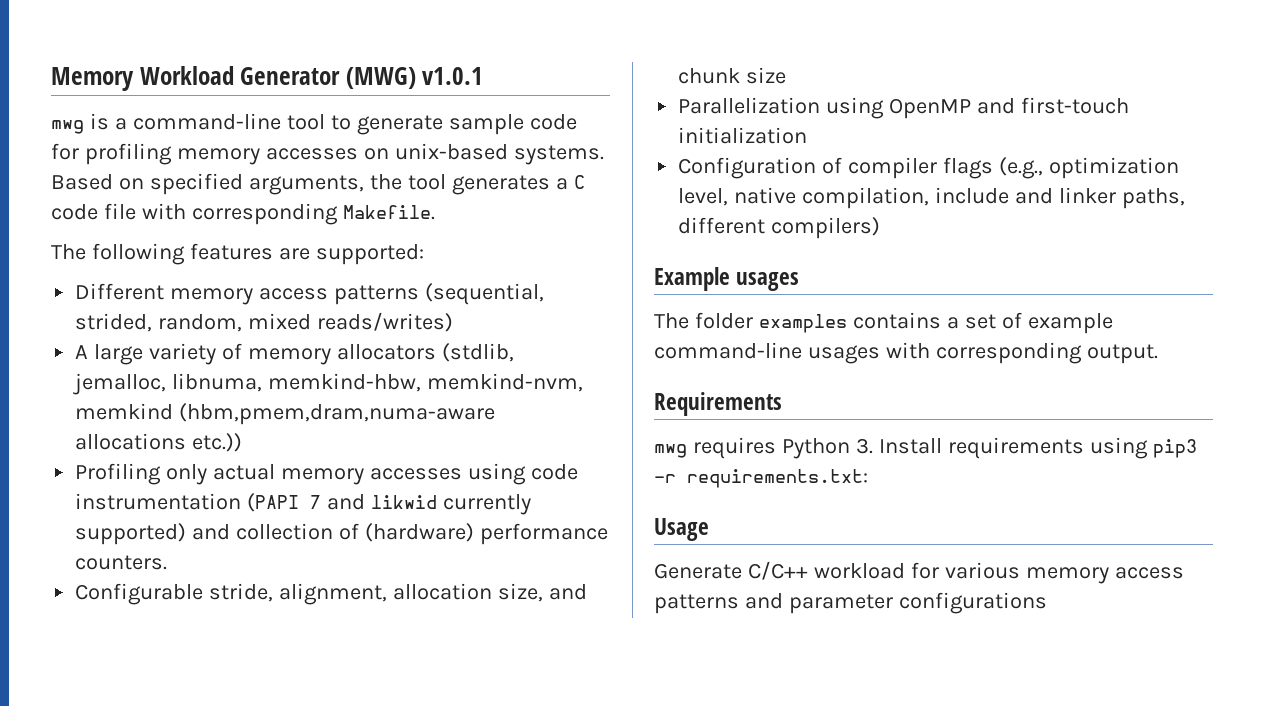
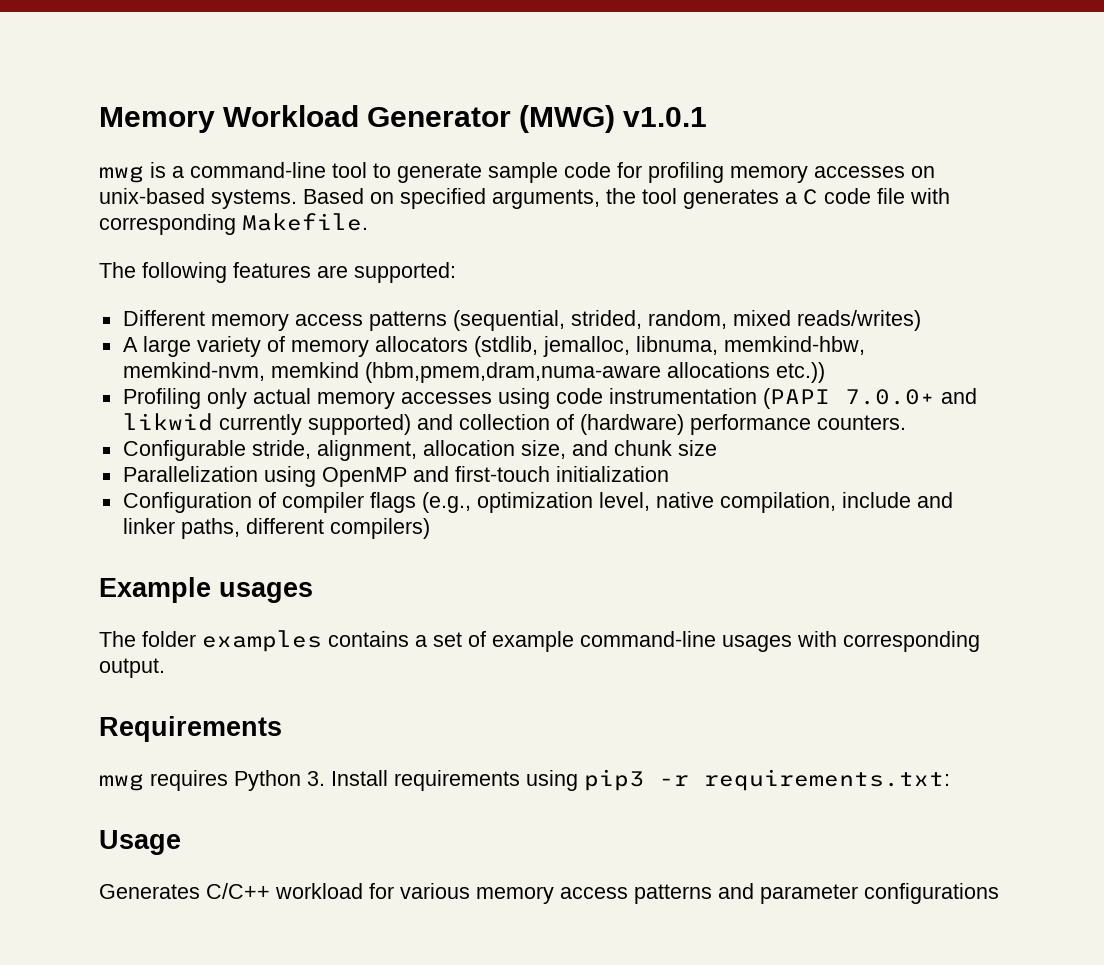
- Profiling only actual memory accesses using code instrumentation (PAPI 7 and likwid currently supported) and collection of (hardware) performance counters.
+ Profiling only actual memory accesses using code instrumentation (PAPI 7.0.0+ and likwid currently supported) and collection of (hardware) performance counters.
- Generate C/C++ workload for various memory access patterns and parameter configurations
+ Generates C/C++ workload for various memory access patterns and parameter configurations

